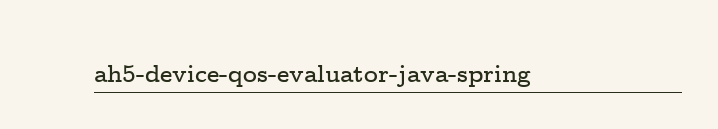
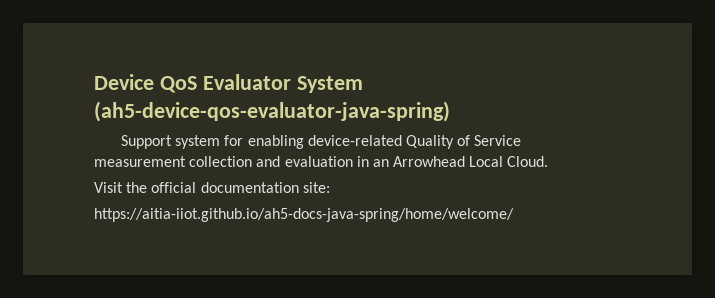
- ah5-device-qos-evaluator-java-spring
+ Device QoS Evaluator System (ah5-device-qos-evaluator-java-spring)
+ Support system for enabling device-related Quality of Service measurement collection and evaluation in an Arrowhead Local Cloud.
+ Visit the official documentation site:
+ https://aitia-iiot.github.io/ah5-docs-java-spring/home/welcome/

